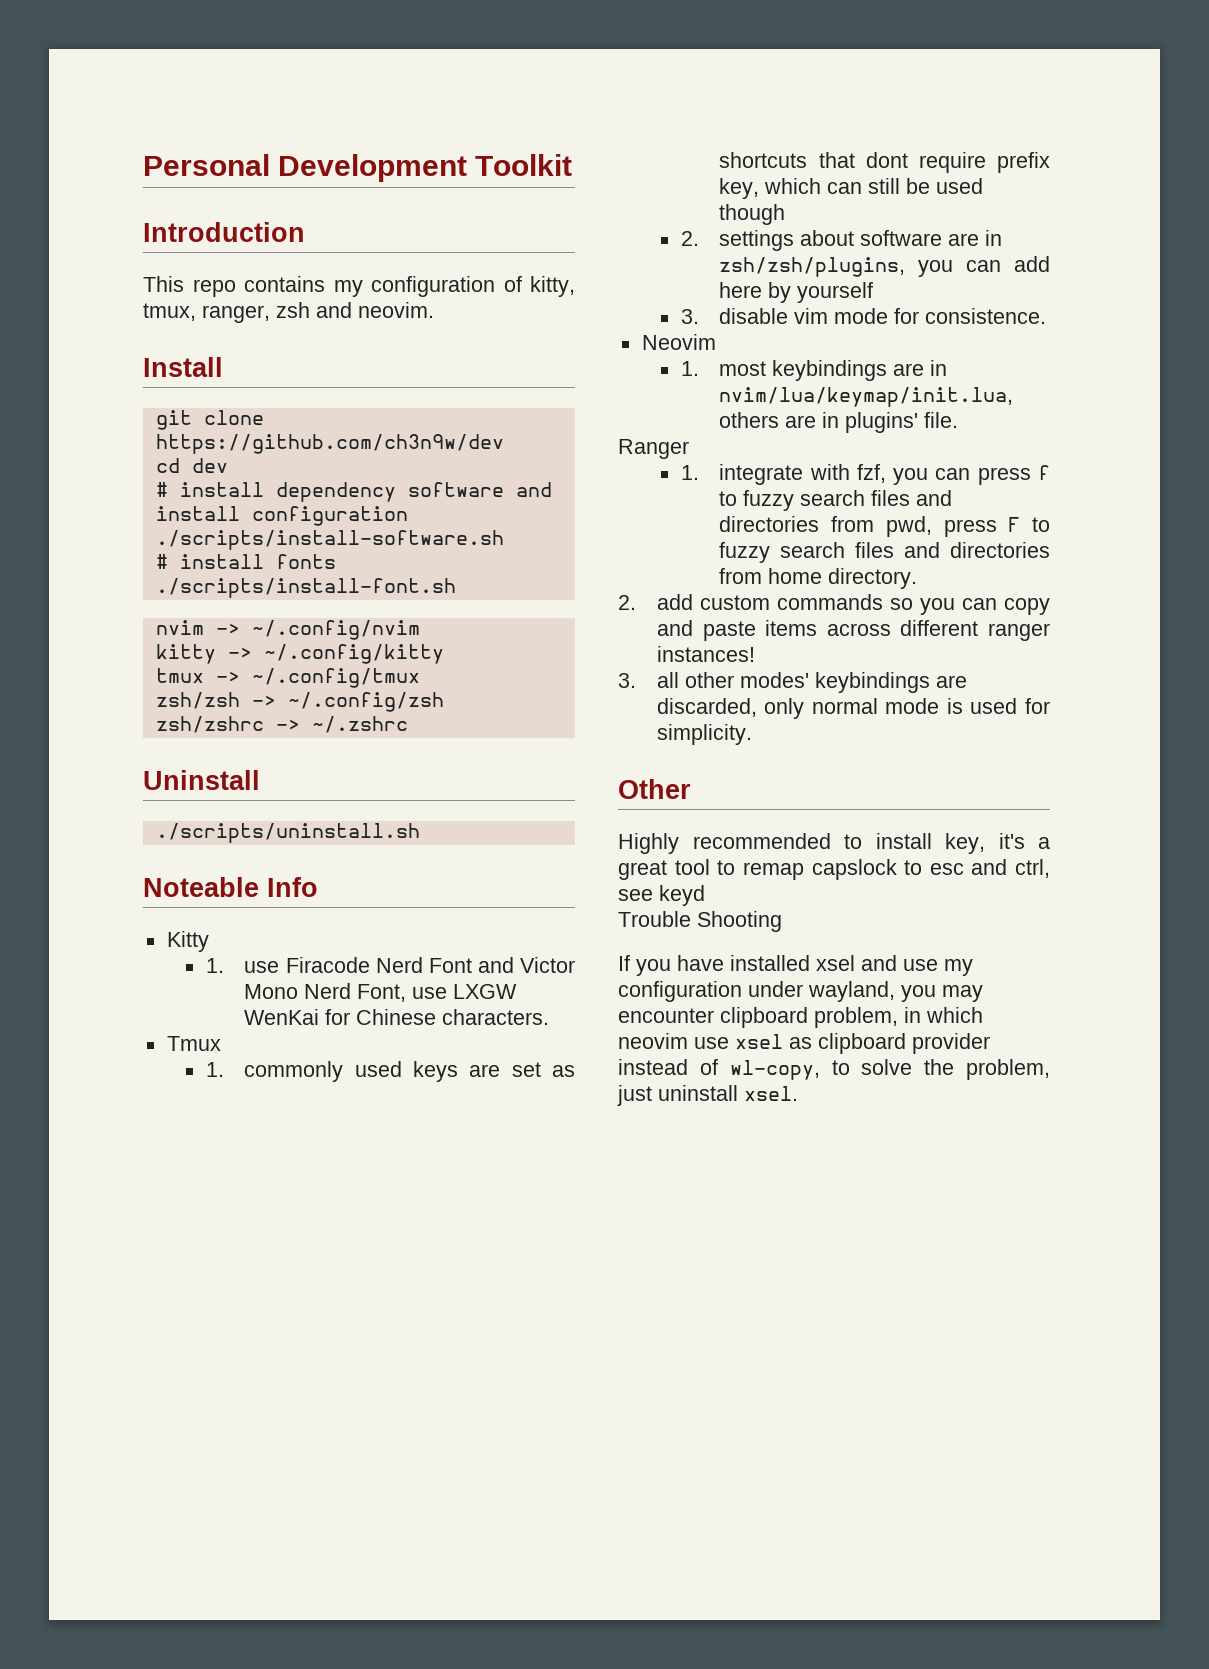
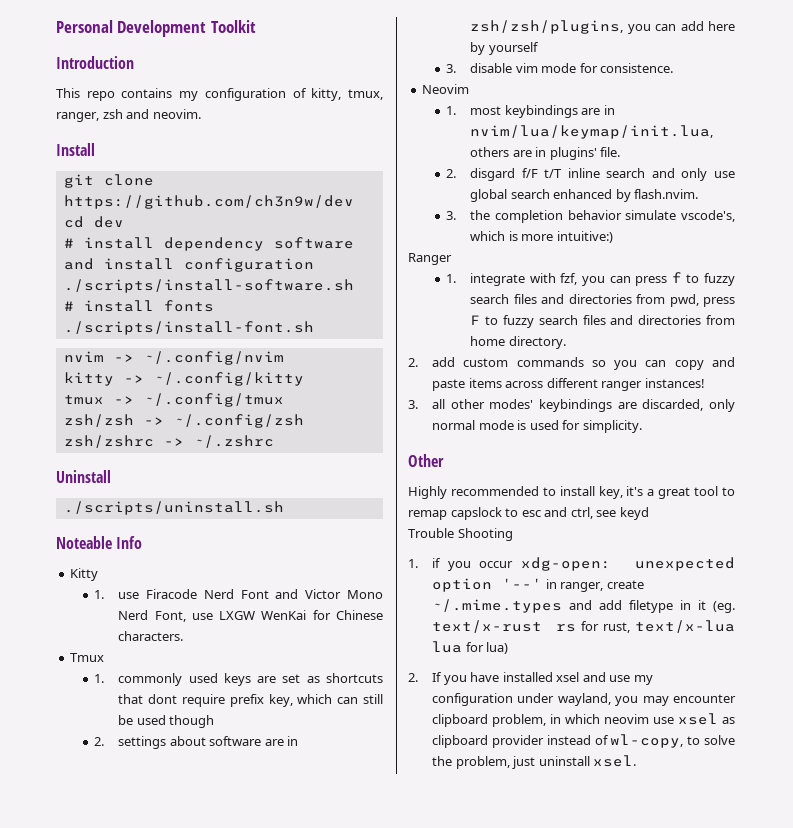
+ 2. disgard f/F t/T inline search and only use global search enhanced by flash.nvim.
+ 3. the completion behavior simulate vscode's, which is more intuitive:)
- If you have installed xsel and use my configuration under wayland, you may encounter clipboard problem, in which neovim use xsel as clipboard provider instead of wl-copy, to solve the problem, just uninstall xsel.
+ 1. if you occur xdg-open: unexpected option '--' in ranger, create ~/.mime.types and add filetype in it (eg. text/x-rust rs for rust, text/x-lua lua for lua)
+ 2. If you have installed xsel and use my configuration under wayland, you may encounter clipboard problem, in which neovim use xsel as clipboard provider instead of wl-copy, to solve the problem, just uninstall xsel.

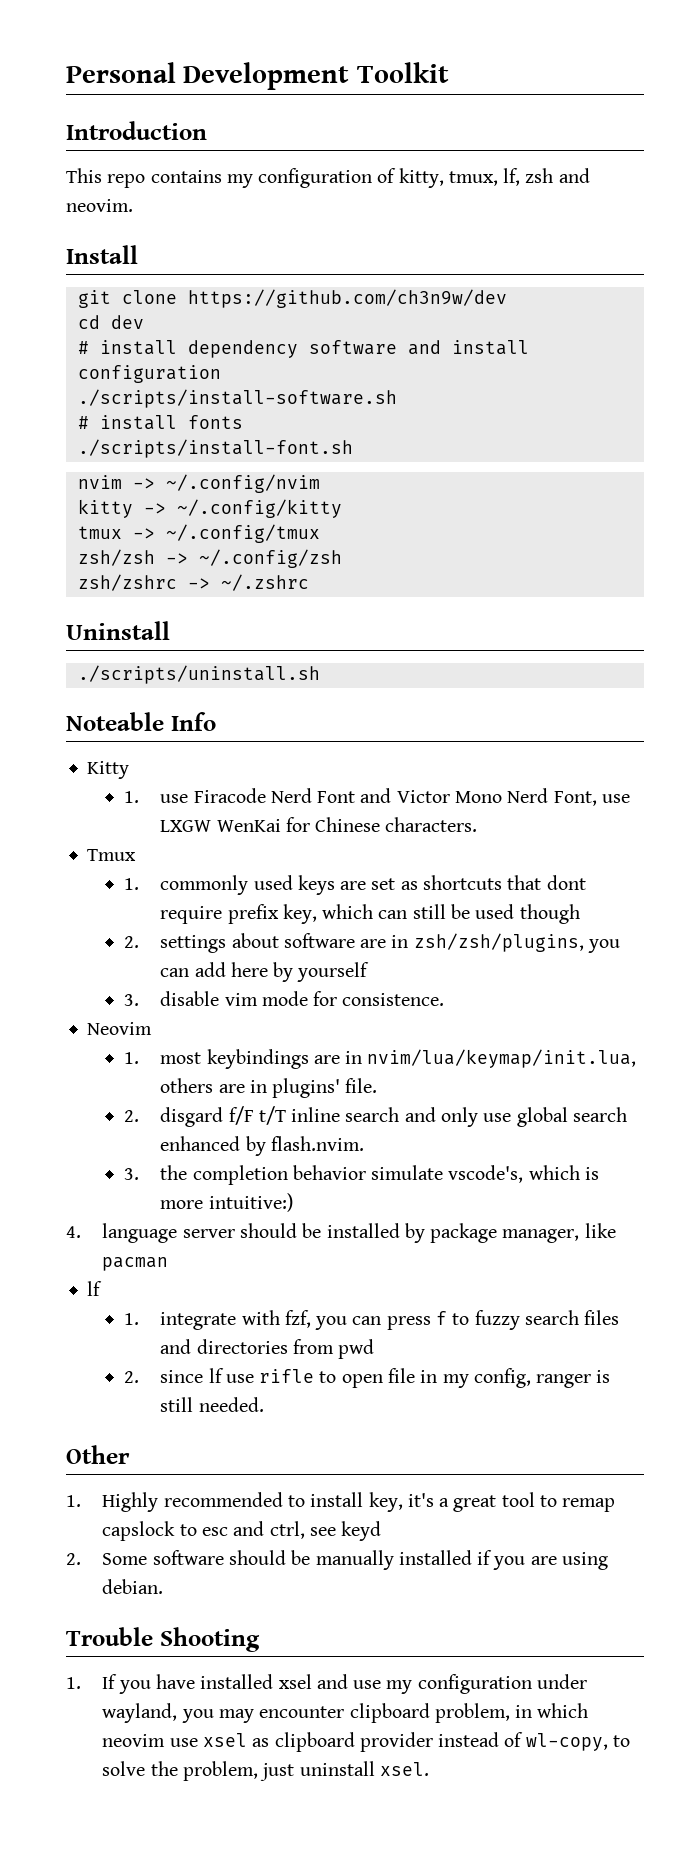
- This repo contains my configuration of kitty, tmux, ranger, zsh and neovim.
+ This repo contains my configuration of kitty, tmux, lf, zsh and neovim.
- Ranger
+ 4. language server should be installed by package manager, like pacman
+ lf
- 1. integrate with fzf, you can press f to fuzzy search files and directories from pwd, press F to fuzzy search files and directories from home directory.
- 2. add custom commands so you can copy and paste items across different ranger instances!
- 3. all other modes' keybindings are discarded, only normal mode is used for simplicity.
+ 1. integrate with fzf, you can press f to fuzzy search files and directories from pwd
+ 2. since lf use rifle to open file in my config, ranger is still needed.
- Highly recommended to install key, it's a great tool to remap capslock to esc and ctrl, see keyd
+ 1. Highly recommended to install key, it's a great tool to remap capslock to esc and ctrl, see keyd
+ 2. Some software should be manually installed if you are using debian.
  Trouble Shooting
- 1. if you occur xdg-open: unexpected option '--' in ranger, create ~/.mime.types and add filetype in it (eg. text/x-rust rs for rust, text/x-lua lua for lua)
- 2. If you have installed xsel and use my configuration under wayland, you may encounter clipboard problem, in which neovim use xsel as clipboard provider instead of wl-copy, to solve the problem, just uninstall xsel.
+ 1. If you have installed xsel and use my configuration under wayland, you may encounter clipboard problem, in which neovim use xsel as clipboard provider instead of wl-copy, to solve the problem, just uninstall xsel.

